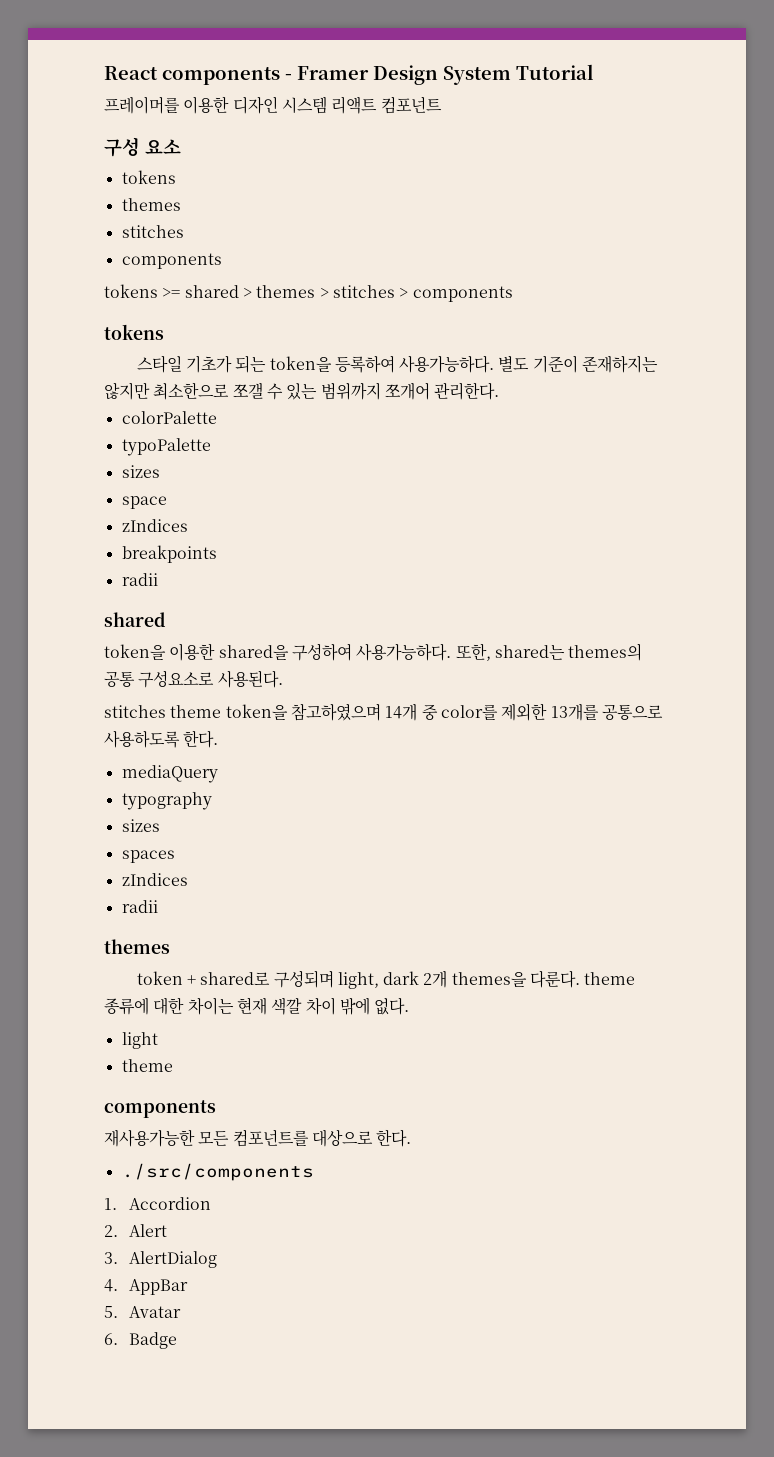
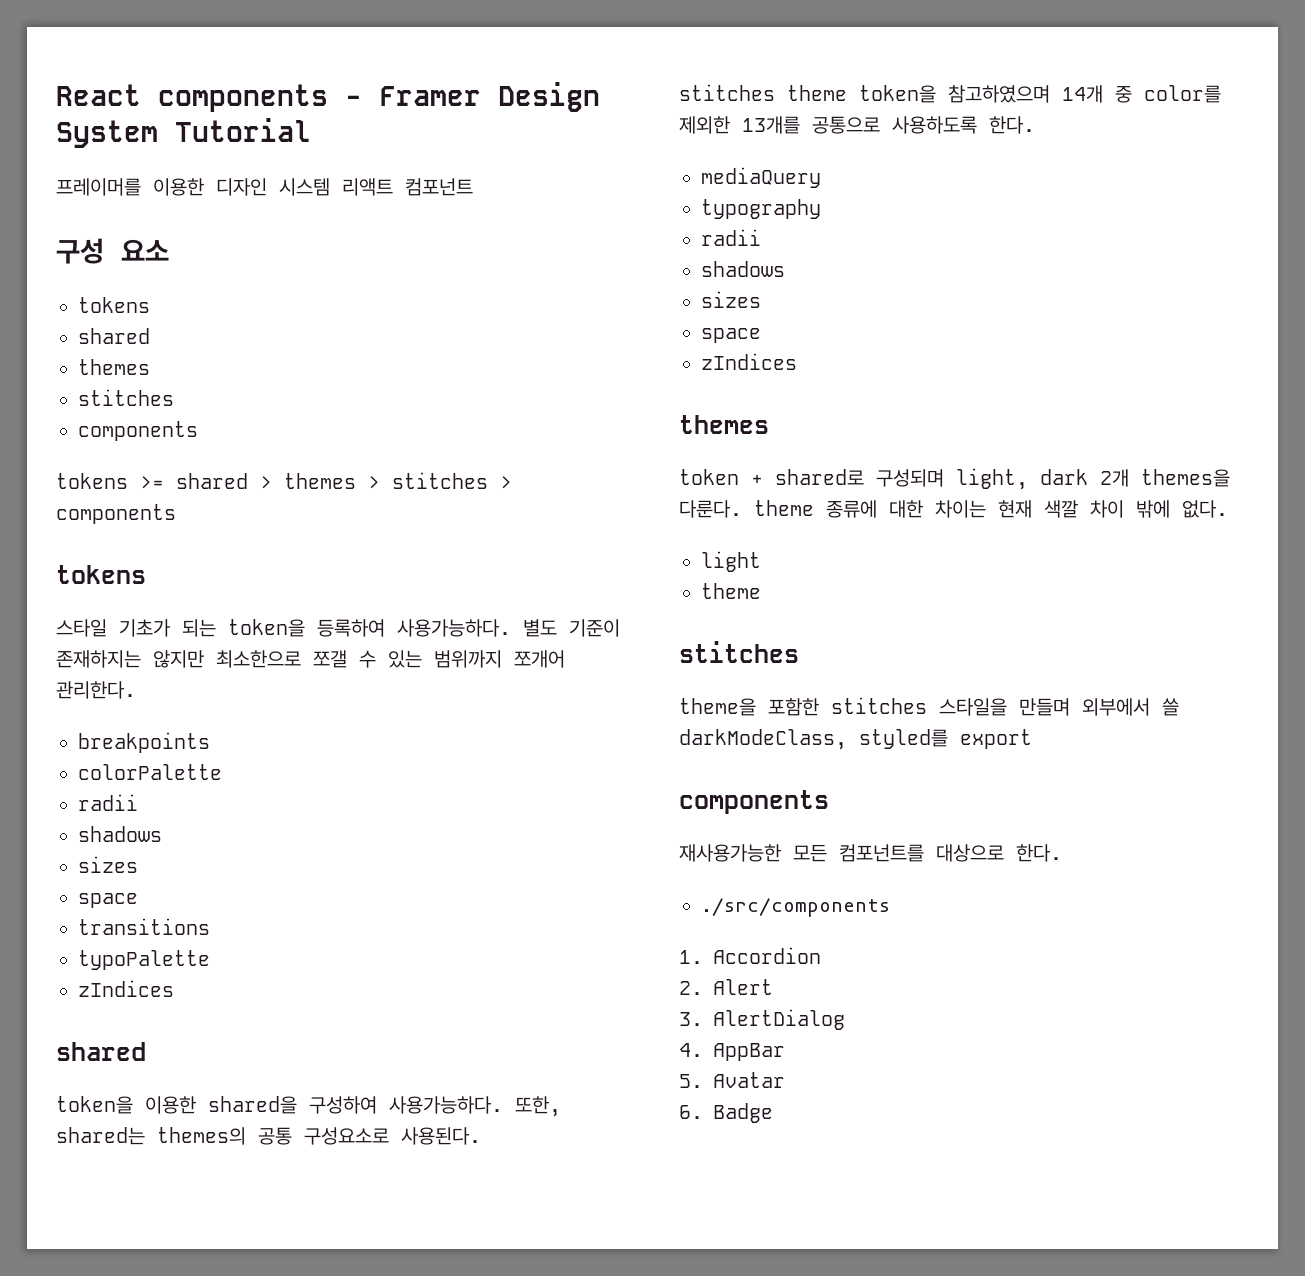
  구성 요소
  tokens
+ shared
+ breakpoints
  colorPalette
- typoPalette
+ radii
+ shadows
  sizes
  space
+ transitions
+ typoPalette
  zIndices
- breakpoints
- radii
  typography
+ radii
+ shadows
  sizes
- spaces
+ space
  zIndices
- radii
  light
  theme
+ stitches
+ theme을 포함한 stitches 스타일을 만들며 외부에서 쓸 darkModeClass, styled를 export

